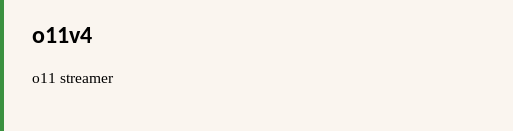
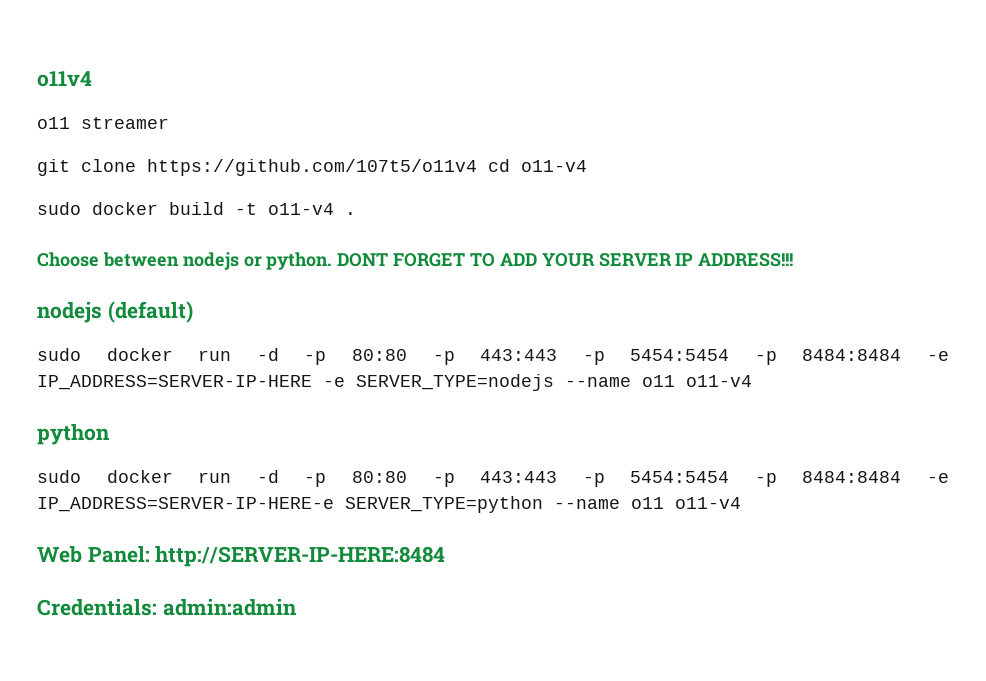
+ git clone https://github.com/107t5/o11v4 cd o11-v4
+ sudo docker build -t o11-v4 .
+ Choose between nodejs or python. DONT FORGET TO ADD YOUR SERVER IP ADDRESS!!!
+ nodejs (default)
+ sudo docker run -d -p 80:80 -p 443:443 -p 5454:5454 -p 8484:8484 -e IP_ADDRESS=SERVER-IP-HERE -e SERVER_TYPE=nodejs --name o11 o11-v4
+ python
+ sudo docker run -d -p 80:80 -p 443:443 -p 5454:5454 -p 8484:8484 -e IP_ADDRESS=SERVER-IP-HERE-e SERVER_TYPE=python --name o11 o11-v4
+ Web Panel: http://SERVER-IP-HERE:8484
+ Credentials: admin:admin

